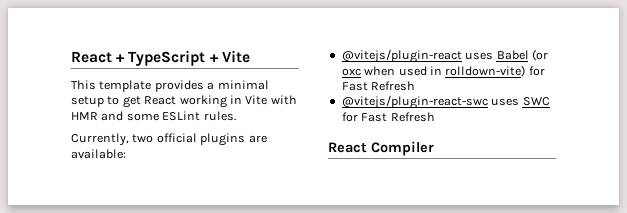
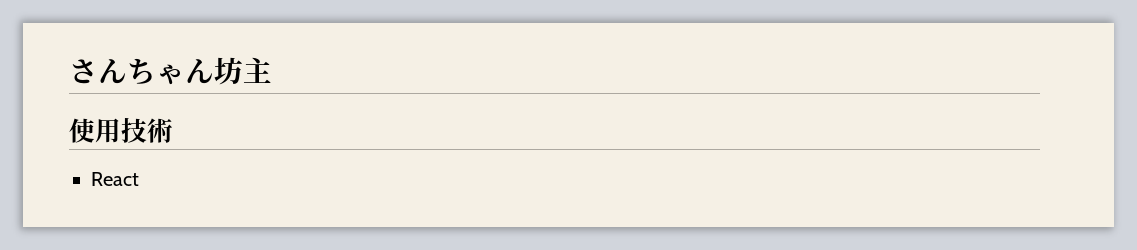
- React + TypeScript + Vite
- This template provides a minimal setup to get React working in Vite with HMR and some ESLint rules.
- Currently, two official plugins are available:
- @vitejs/plugin-react uses Babel (or oxc when used in rolldown-vite) for Fast Refresh
- @vitejs/plugin-react-swc uses SWC for Fast Refresh
- React Compiler
+ さんちゃん坊主
+ 使用技術
+ React

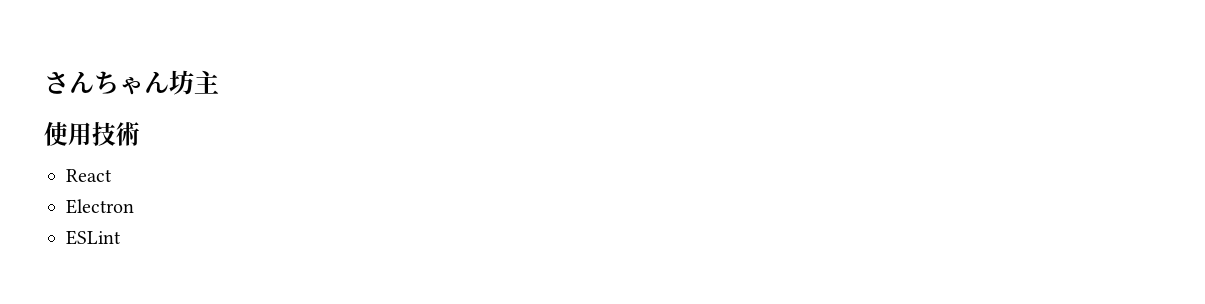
+ Electron
+ ESLint

